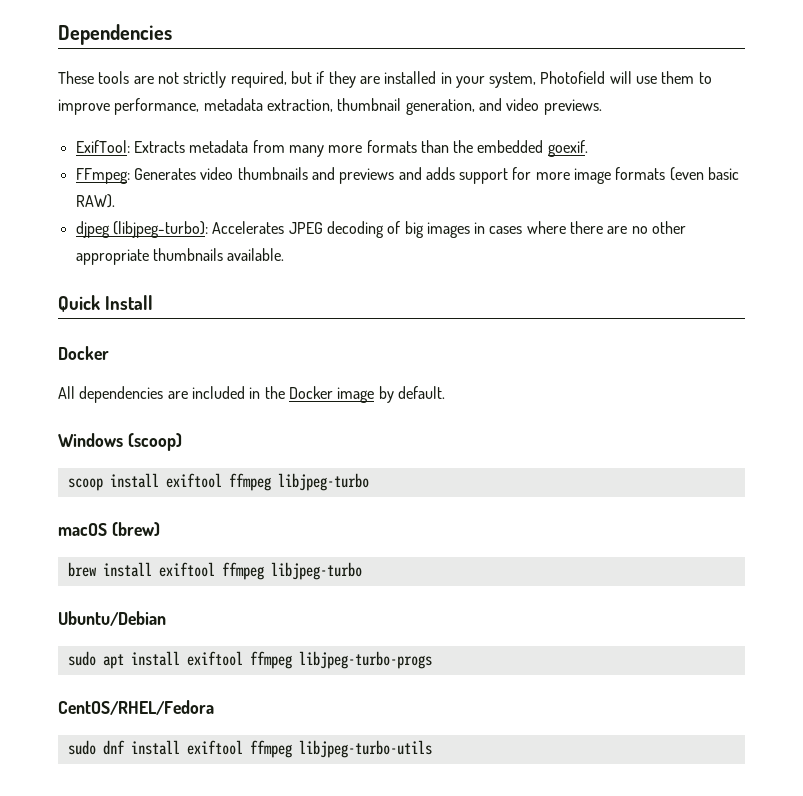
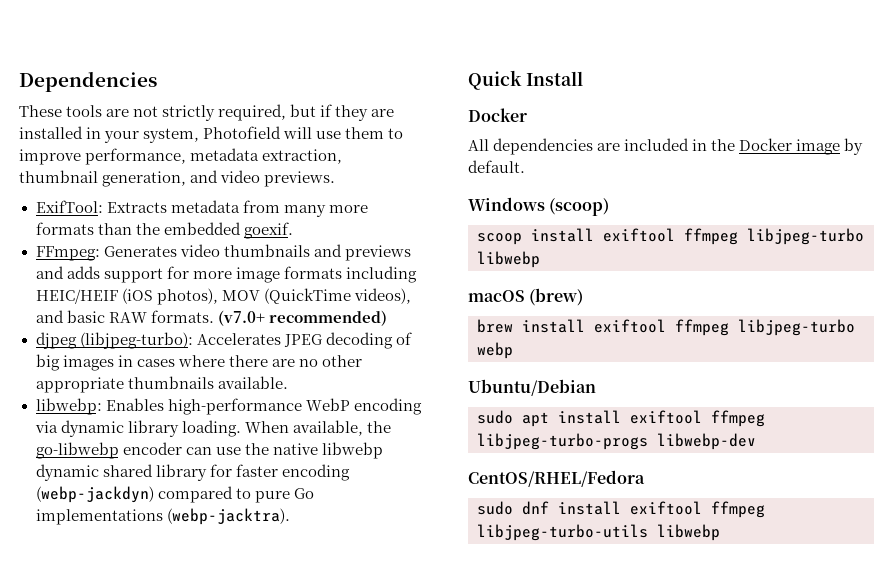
- FFmpeg: Generates video thumbnails and previews and adds support for more image formats (even basic RAW).
+ FFmpeg: Generates video thumbnails and previews and adds support for more image formats including HEIC/HEIF (iOS photos), MOV (QuickTime videos), and basic RAW formats. (v7.0+ recommended)
+ libwebp: Enables high-performance WebP encoding via dynamic library loading. When available, the go-libwebp encoder can use the native libwebp dynamic shared library for faster encoding (webp-jackdyn) compared to pure Go implementations (webp-jacktra).
- scoop install exiftool ffmpeg libjpeg-turbo
+ scoop install exiftool ffmpeg libjpeg-turbo libwebp
- brew install exiftool ffmpeg libjpeg-turbo
+ brew install exiftool ffmpeg libjpeg-turbo webp
- sudo apt install exiftool ffmpeg libjpeg-turbo-progs
+ sudo apt install exiftool ffmpeg libjpeg-turbo-progs libwebp-dev
- sudo dnf install exiftool ffmpeg libjpeg-turbo-utils
+ sudo dnf install exiftool ffmpeg libjpeg-turbo-utils libwebp

